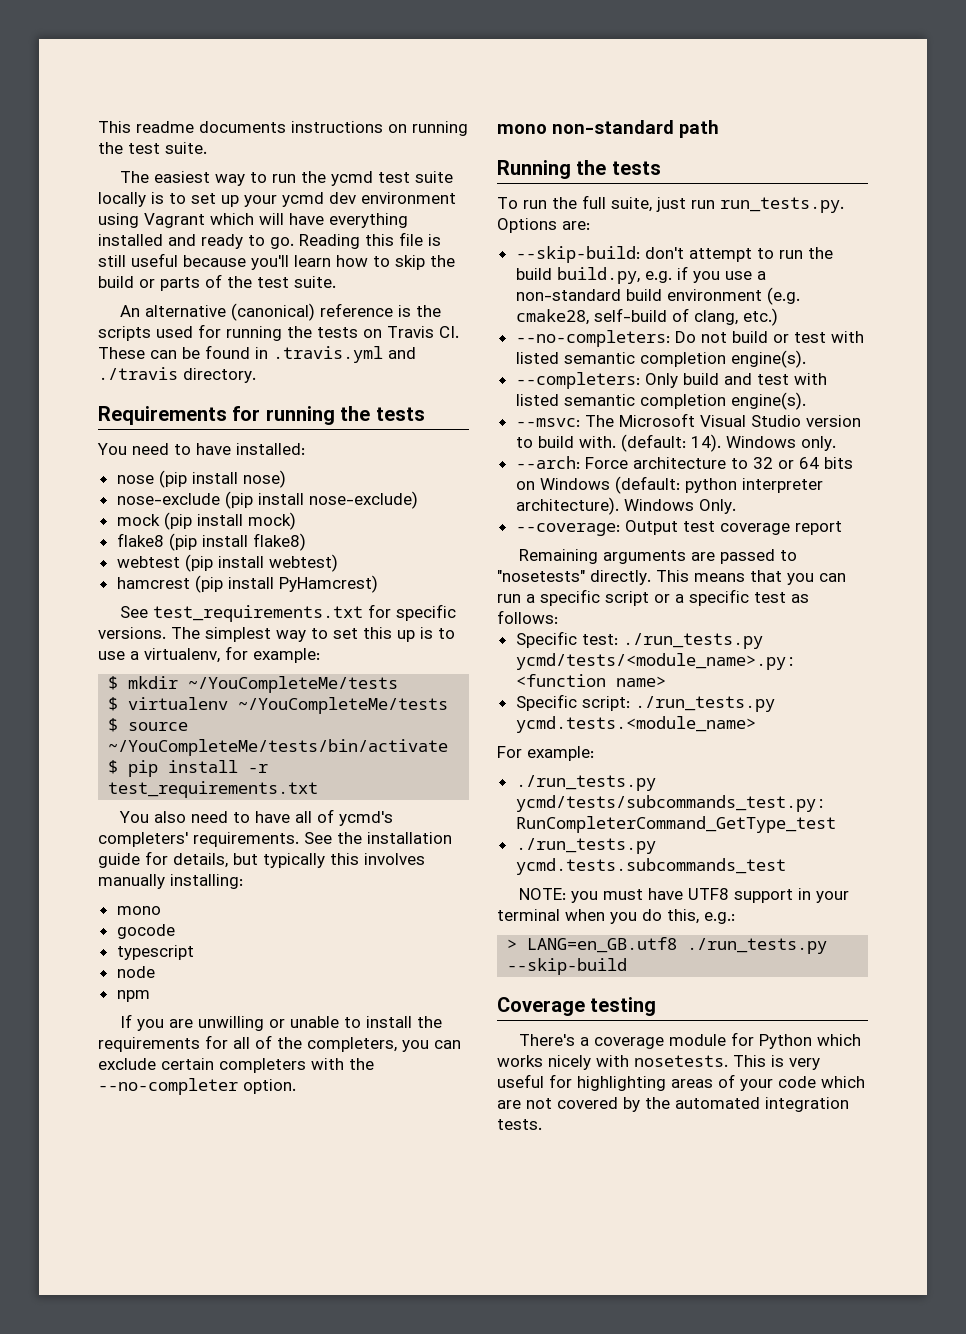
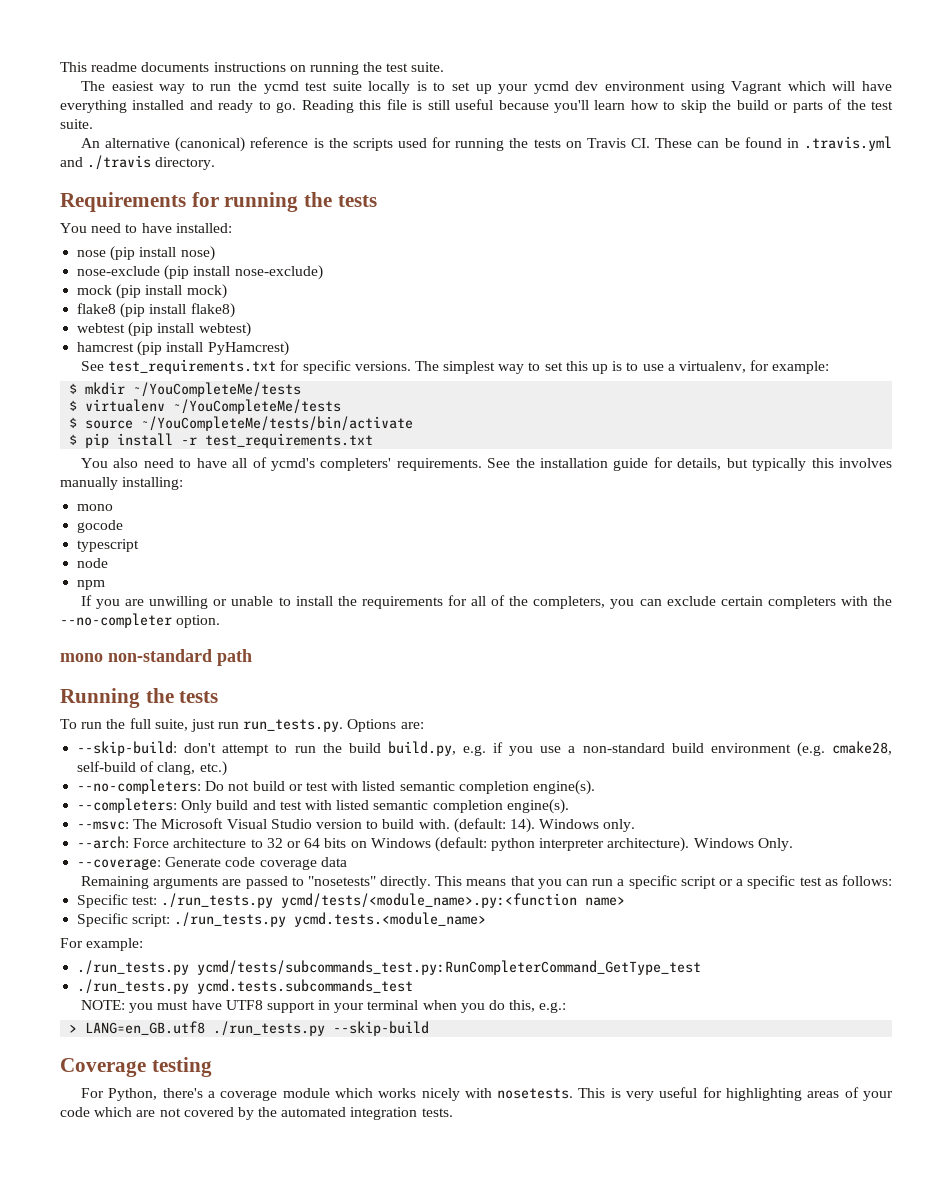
- --coverage: Output test coverage report
+ --coverage: Generate code coverage data
- There's a coverage module for Python which works nicely with nosetests.
+ For Python, there's a coverage module which works nicely with nosetests.

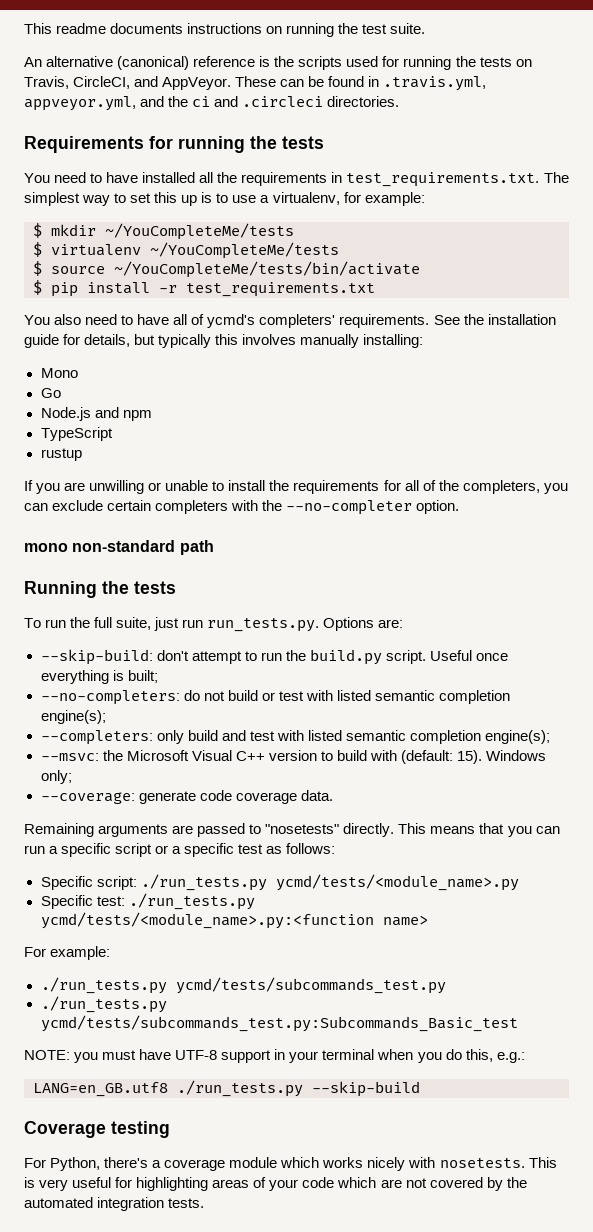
- The easiest way to run the ycmd test suite locally is to set up your ycmd dev environment using Vagrant which will have everything installed and ready to go. Reading this file is still useful because you'll learn how to skip the build or parts of the test suite.
- An alternative (canonical) reference is the scripts used for running the tests on Travis CI. These can be found in .travis.yml and ./travis directory.
+ An alternative (canonical) reference is the scripts used for running the tests on Travis, CircleCI, and AppVeyor. These can be found in .travis.yml, appveyor.yml, and the ci and .circleci directories.
- You need to have installed:
- nose (pip install nose)
- nose-exclude (pip install nose-exclude)
- mock (pip install mock)
- flake8 (pip install flake8)
- webtest (pip install webtest)
- hamcrest (pip install PyHamcrest)
- See test_requirements.txt for specific versions. The simplest way to set this up is to use a virtualenv, for example:
+ You need to have installed all the requirements in test_requirements.txt. The simplest way to set this up is to use a virtualenv, for example:
  See the installation guide for details, but typically this involves manually installing:
- mono
- gocode
- typescript
- node
- npm
+ Mono
+ Go
+ Node.js and npm
+ TypeScript
+ rustup
- --skip-build: don't attempt to run the build build.py, e.g. if you use a non-standard build environment (e.g. cmake28, self-build of clang, etc.)
+ --skip-build: don't attempt to run the build.py script. Useful once everything is built;
- --no-completers: Do not build or test with listed semantic completion engine(s).
+ --no-completers: do not build or test with listed semantic completion engine(s);
- --completers: Only build and test with listed semantic completion engine(s).
+ --completers: only build and test with listed semantic completion engine(s);
- --msvc: The Microsoft Visual Studio version to build with. (default: 14). Windows only.
- --arch: Force architecture to 32 or 64 bits on Windows (default: python interpreter architecture). Windows Only.
+ --msvc: the Microsoft Visual C++ version to build with (default: 15). Windows only;
- --coverage: Generate code coverage data
+ --coverage: generate code coverage data.
+ Specific script: ./run_tests.py ycmd/tests/<module_name>.py
- Specific script: ./run_tests.py ycmd.tests.<module_name>
- ./run_tests.py ycmd/tests/subcommands_test.py:RunCompleterCommand_GetType_test
- ./run_tests.py ycmd.tests.subcommands_test
+ ./run_tests.py ycmd/tests/subcommands_test.py
+ ./run_tests.py ycmd/tests/subcommands_test.py:Subcommands_Basic_test
- NOTE: you must have UTF8 support in your terminal when you do this, e.g.:
+ NOTE: you must have UTF-8 support in your terminal when you do this, e.g.:
- > LANG=en_GB.utf8 ./run_tests.py --skip-build
+ LANG=en_GB.utf8 ./run_tests.py --skip-build

